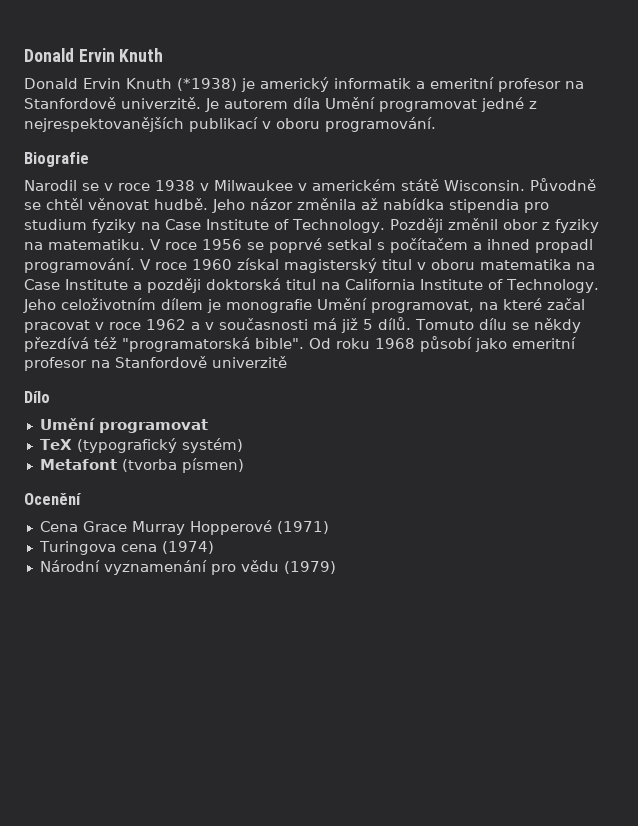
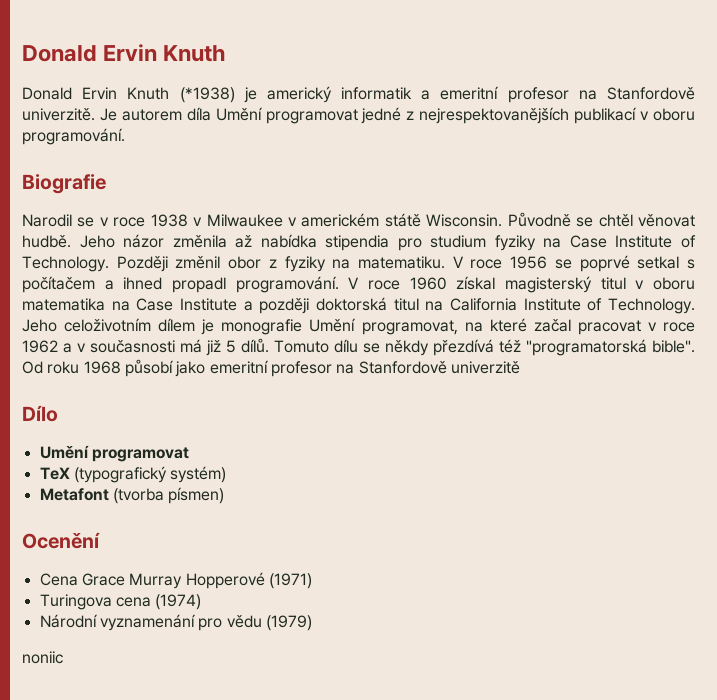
+ noniic

